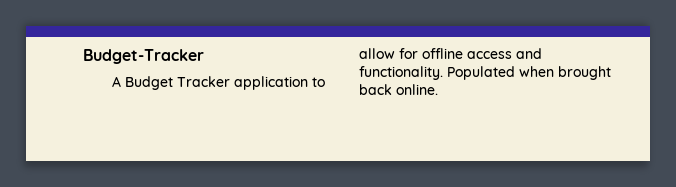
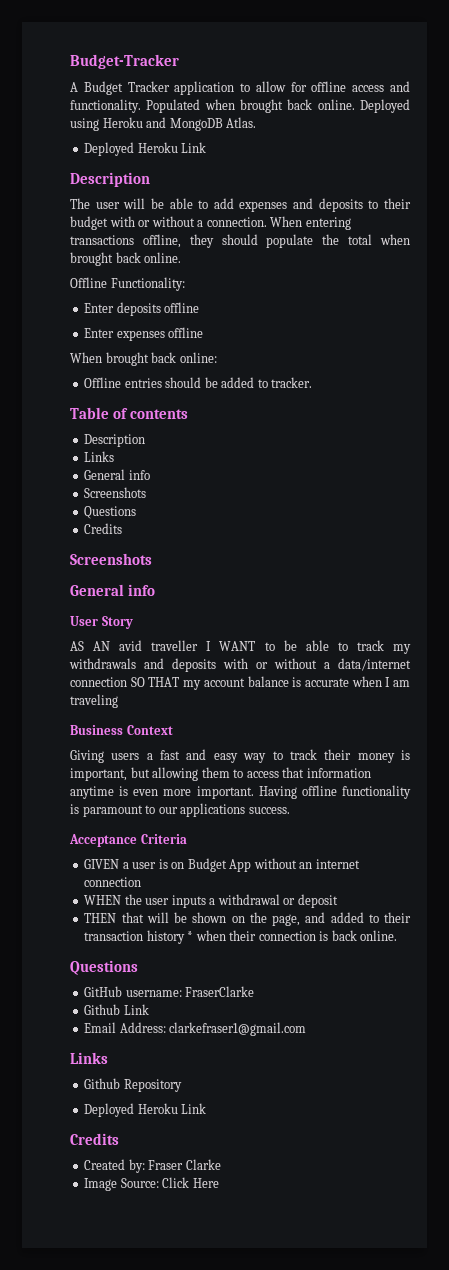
+ Deployed using Heroku and MongoDB Atlas.
+ Deployed Heroku Link
+ Description
+ The user will be able to add expenses and deposits to their budget with or without a connection. When entering transactions offline, they should populate the total when brought back online.
+ Offline Functionality:
+ Enter deposits offline
+ Enter expenses offline
+ When brought back online:
+ Offline entries should be added to tracker.
+ Table of contents
+ Description
+ Links
+ General info
+ Screenshots
+ Questions
+ Credits
+ Screenshots
+ General info
+ User Story
+ AS AN avid traveller I WANT to be able to track my withdrawals and deposits with or without a data/internet connection SO THAT my account balance is accurate when I am traveling
+ Business Context
+ Giving users a fast and easy way to track their money is important, but allowing them to access that information anytime is even more important. Having offline functionality is paramount to our applications success.
+ Acceptance Criteria
+ GIVEN a user is on Budget App without an internet connection
+ WHEN the user inputs a withdrawal or deposit
+ THEN that will be shown on the page, and added to their transaction history * when their connection is back online.
+ Questions
+ GitHub username: FraserClarke
+ Github Link
+ Email Address: clarkefraser1@gmail.com
+ Links
+ Github Repository
+ Deployed Heroku Link
+ Credits
+ Created by: Fraser Clarke
+ Image Source: Click Here

